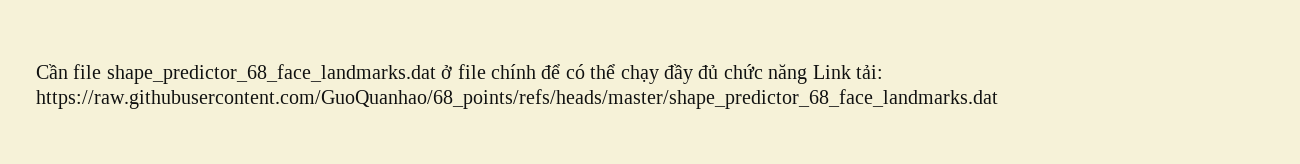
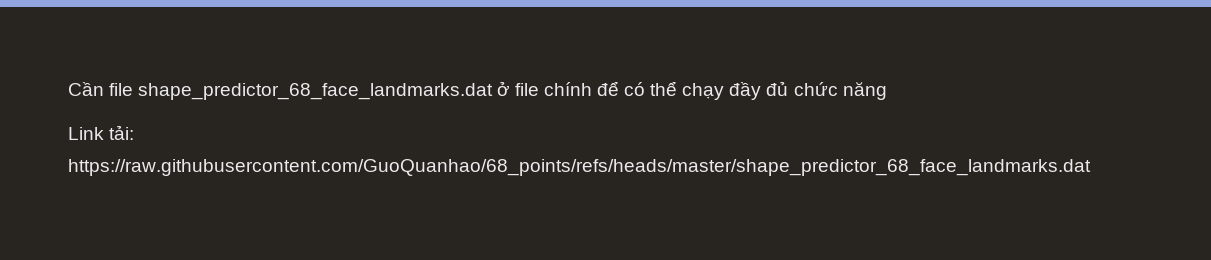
- Cần file shape_predictor_68_face_landmarks.dat ở file chính để có thể chạy đầy đủ chức năng Link tải: https://raw.githubusercontent.com/GuoQuanhao/68_points/refs/heads/master/shape_predictor_68_face_landmarks.dat
+ Cần file shape_predictor_68_face_landmarks.dat ở file chính để có thể chạy đầy đủ chức năng
+ Link tải: https://raw.githubusercontent.com/GuoQuanhao/68_points/refs/heads/master/shape_predictor_68_face_landmarks.dat

